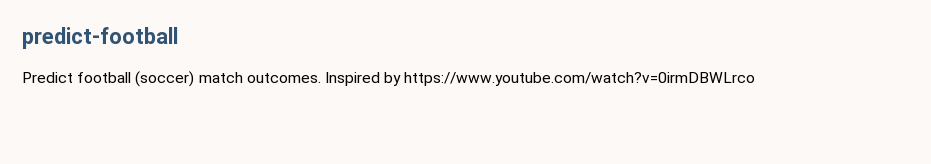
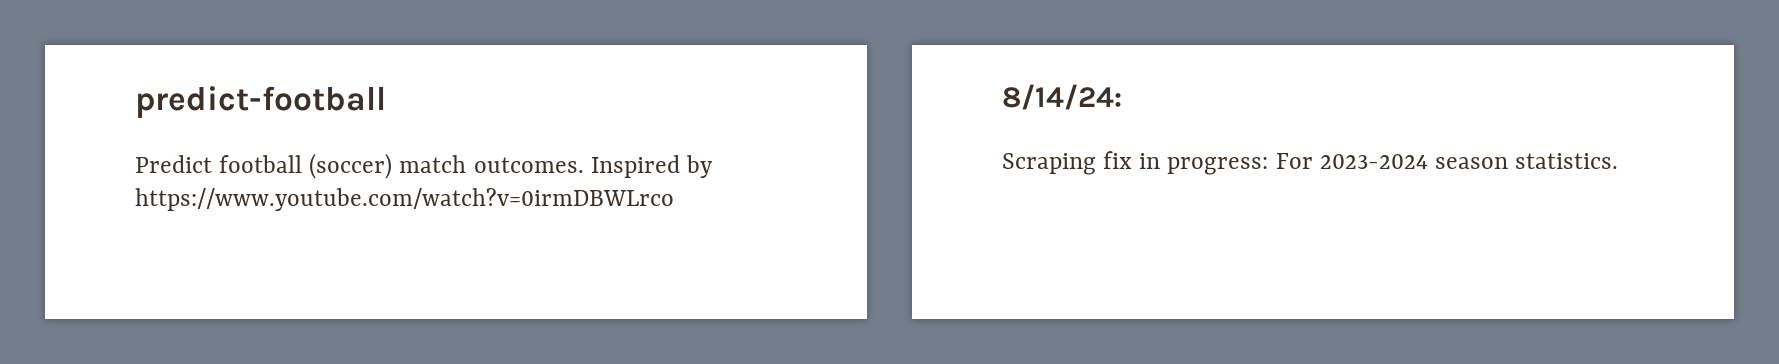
+ 8/14/24:
+ Scraping fix in progress: For 2023-2024 season statistics.

